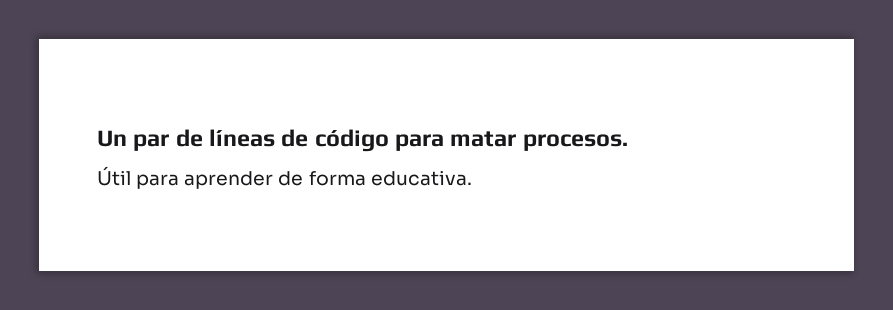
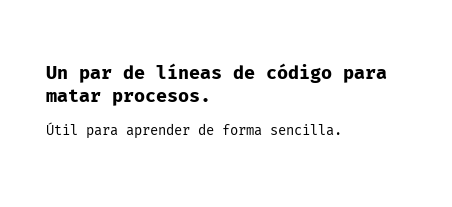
- Útil para aprender de forma educativa.
+ Útil para aprender de forma sencilla.

